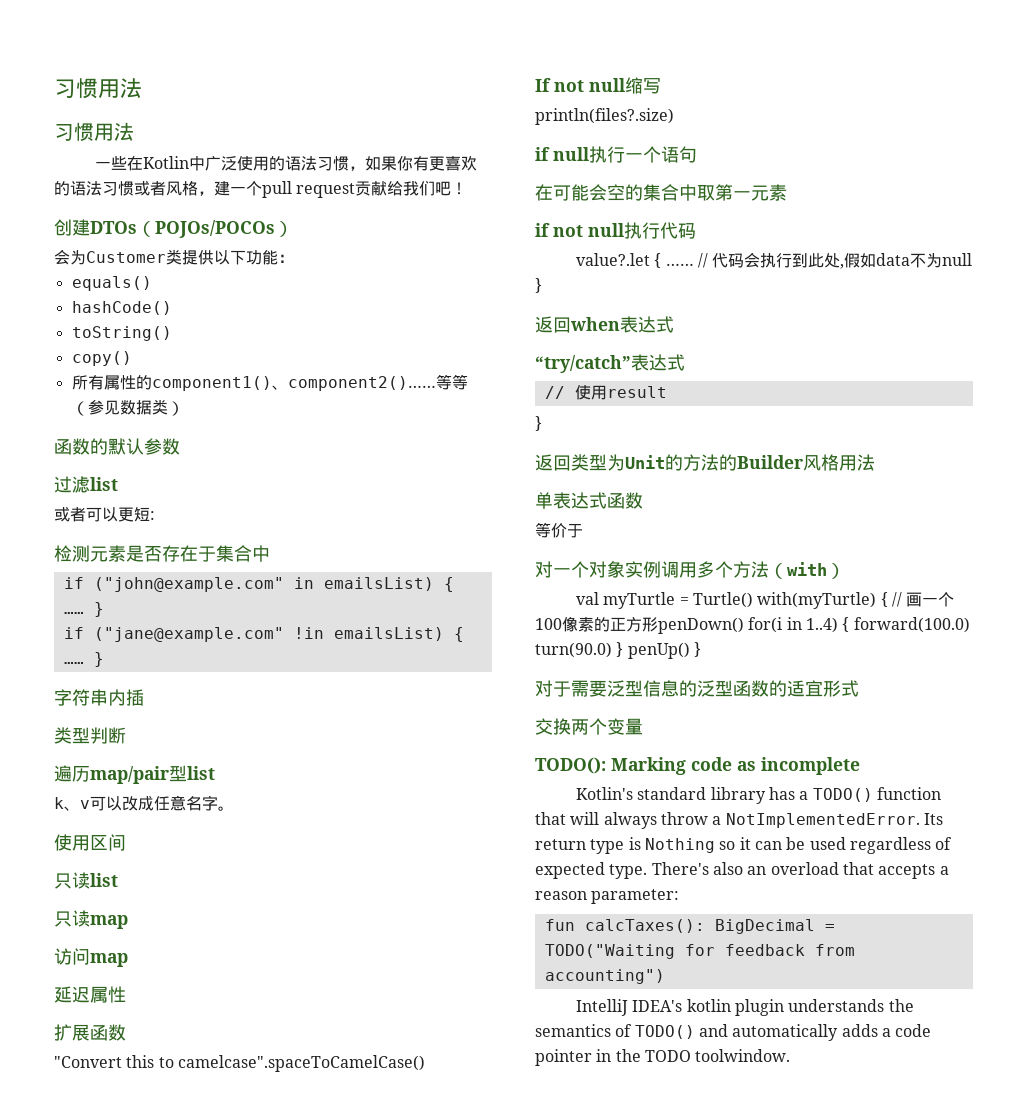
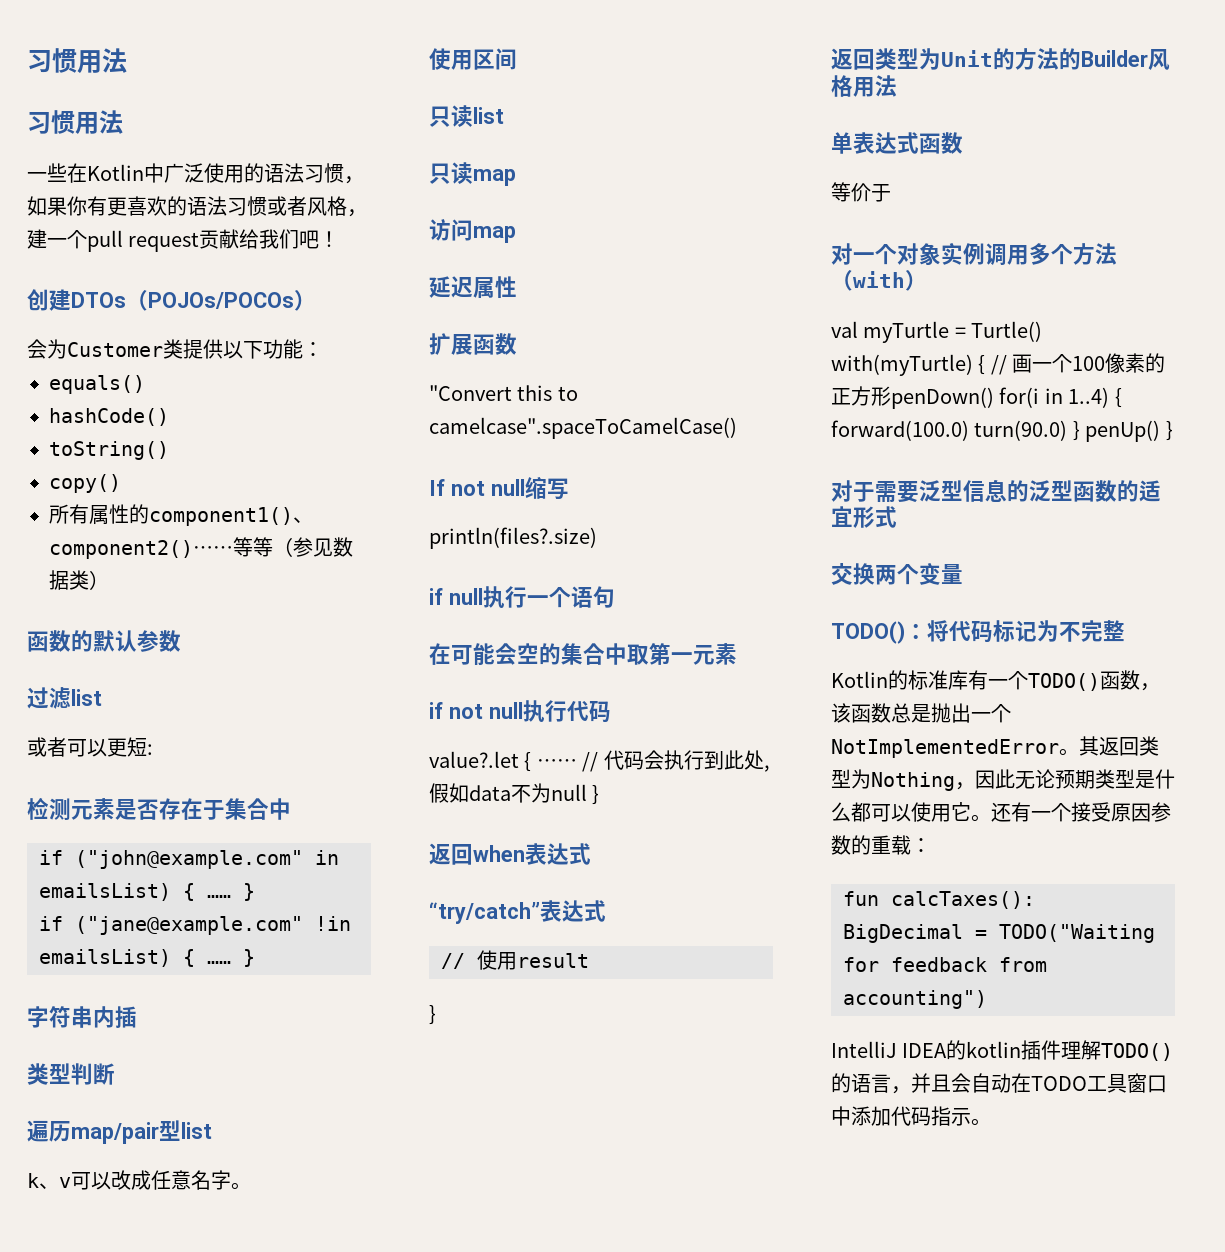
- TODO(): Marking code as incomplete
- Kotlin's standard library has a TODO() function that will always throw a NotImplementedError. Its return type is Nothing so it can be used regardless of expected type. There's also an overload that accepts a reason parameter:
+ TODO()：将代码标记为不完整
+ Kotlin的标准库有一个TODO()函数，该函数总是抛出一个NotImplementedError。其返回类型为Nothing，因此无论预期类型是什么都可以使用它。还有一个接受原因参数的重载：
- IntelliJ IDEA's kotlin plugin understands the semantics of TODO() and automatically adds a code pointer in the TODO toolwindow.
+ IntelliJ IDEA的kotlin插件理解TODO()的语言，并且会自动在TODO工具窗口中添加代码指示。

